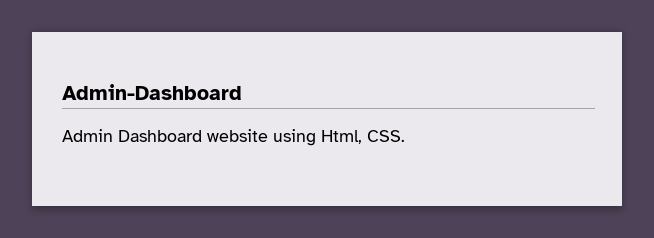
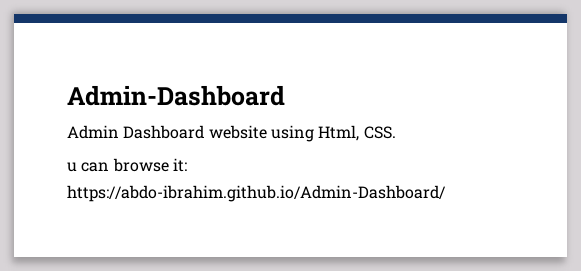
+ u can browse it: https://abdo-ibrahim.github.io/Admin-Dashboard/

